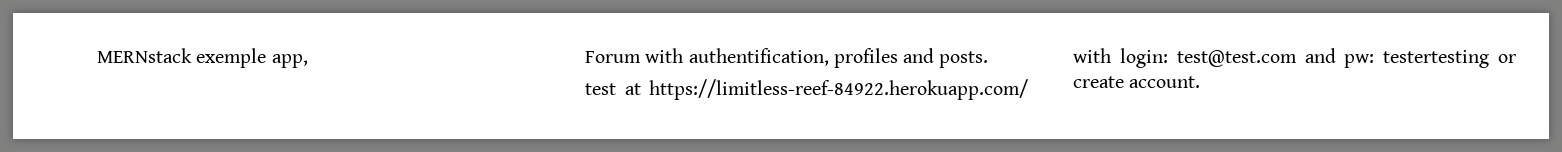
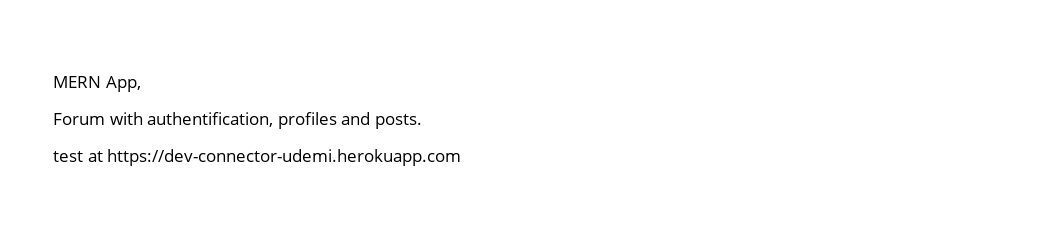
- MERNstack exemple app,
+ MERN App,
- test at https://limitless-reef-84922.herokuapp.com/ with login: test@test.com and pw: testertesting or create account.
+ test at https://dev-connector-udemi.herokuapp.com

